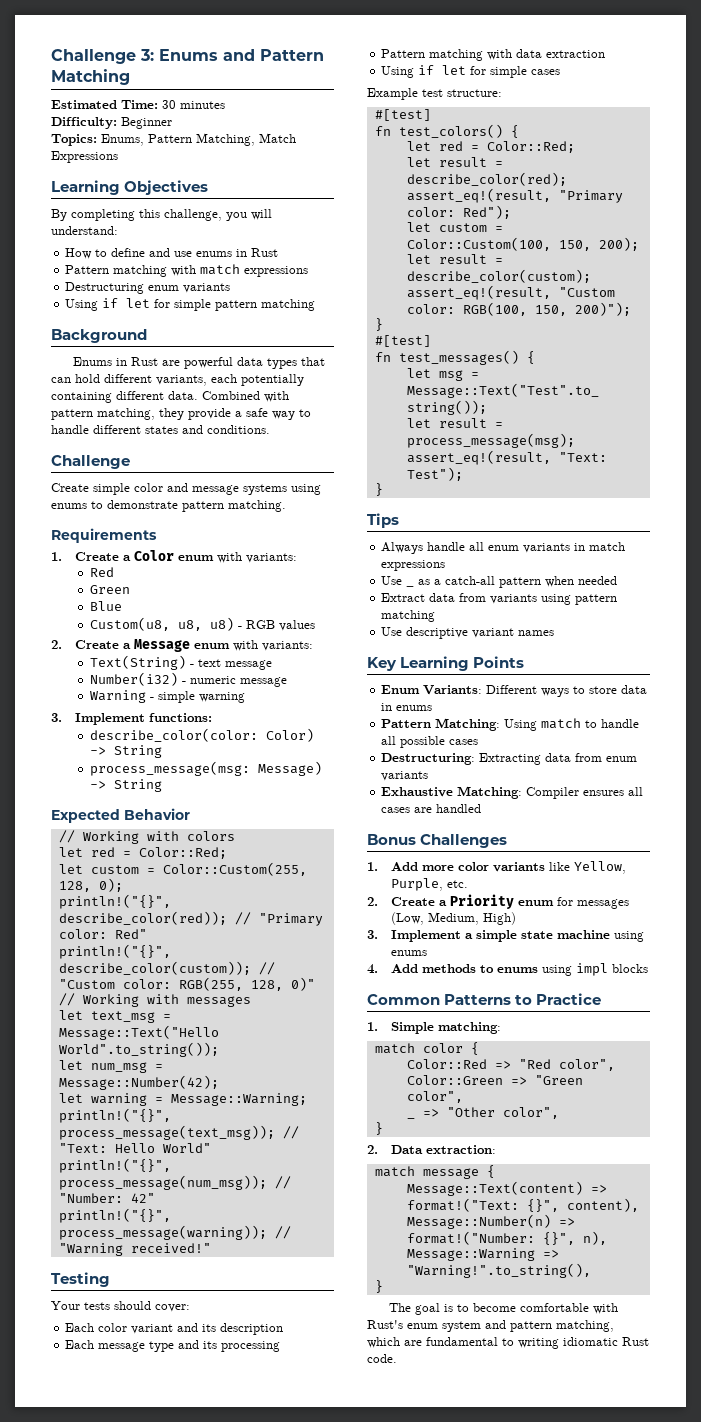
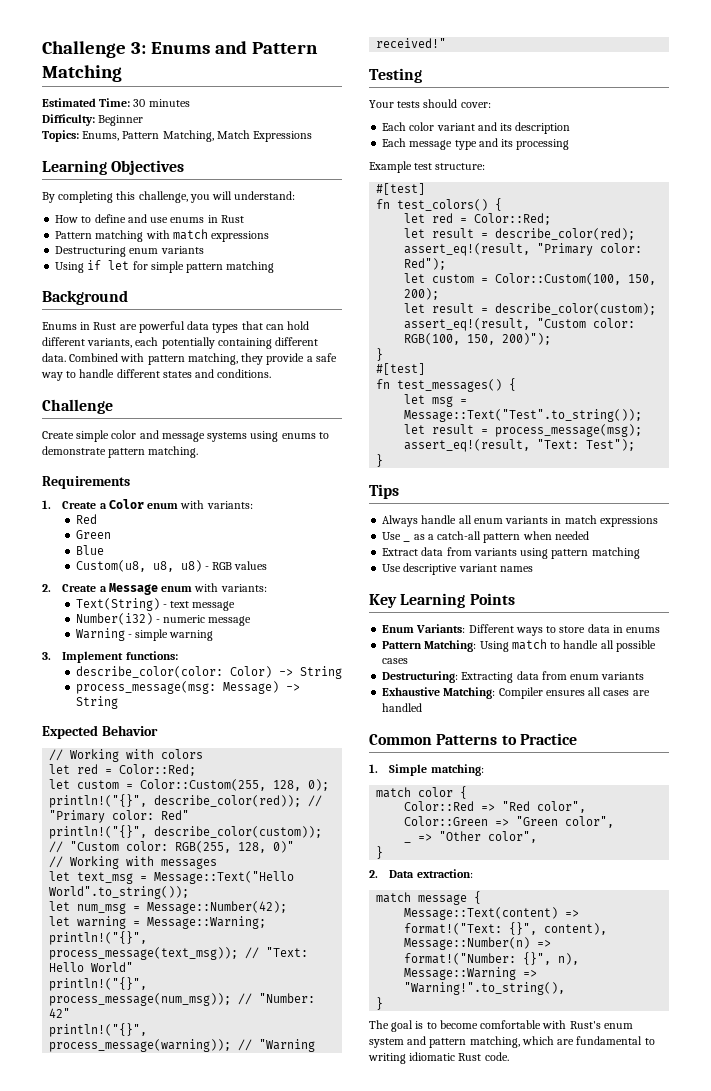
- Pattern matching with data extraction
- Using if let for simple cases
- Bonus Challenges
- 1. Add more color variants like Yellow, Purple, etc.
- 2. Create a Priority enum for messages (Low, Medium, High)
- 3. Implement a simple state machine using enums
- 4. Add methods to enums using impl blocks

